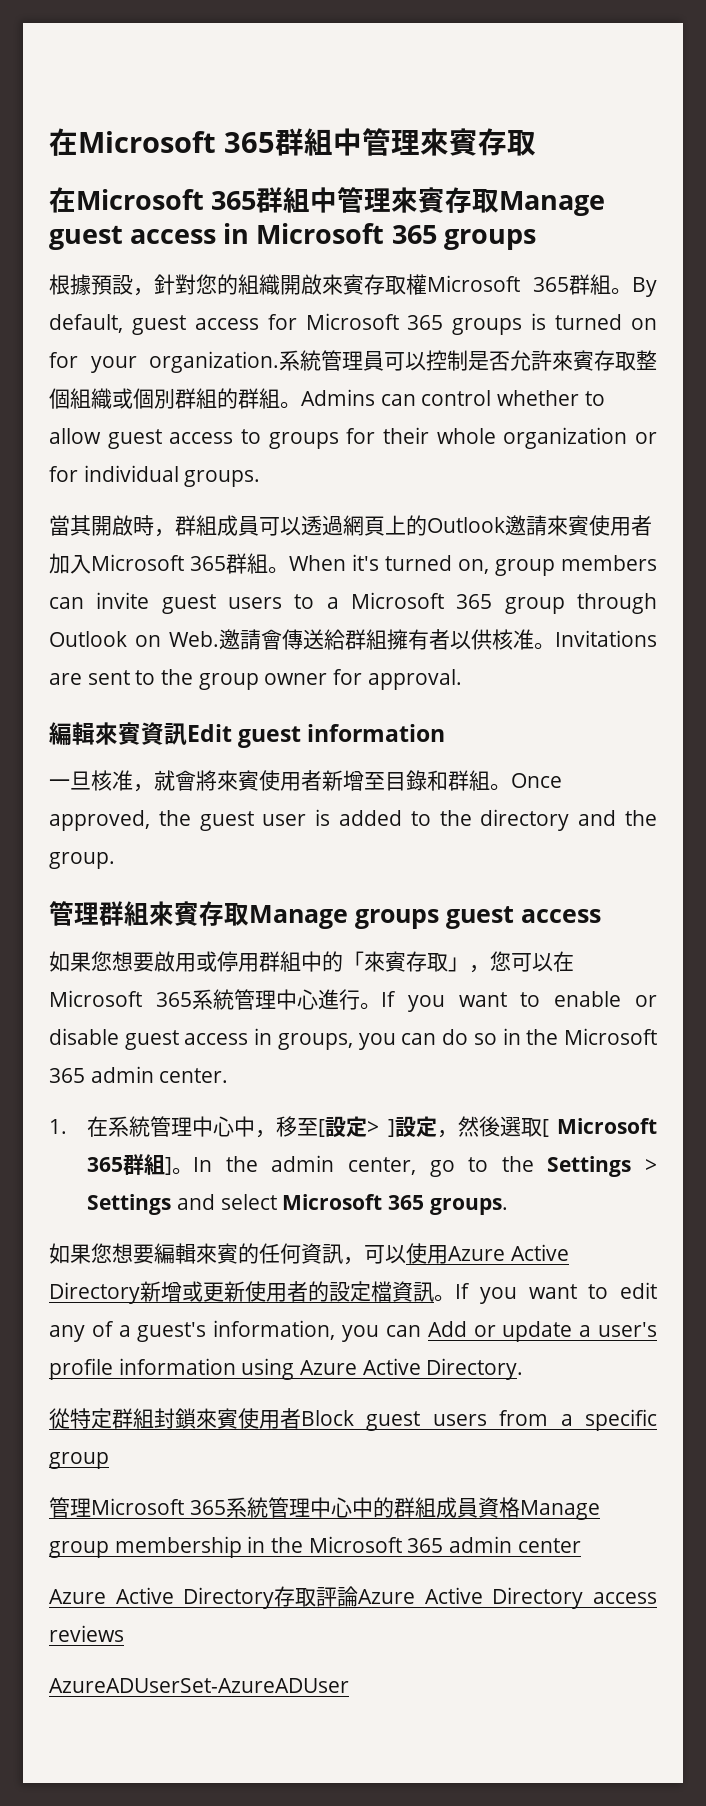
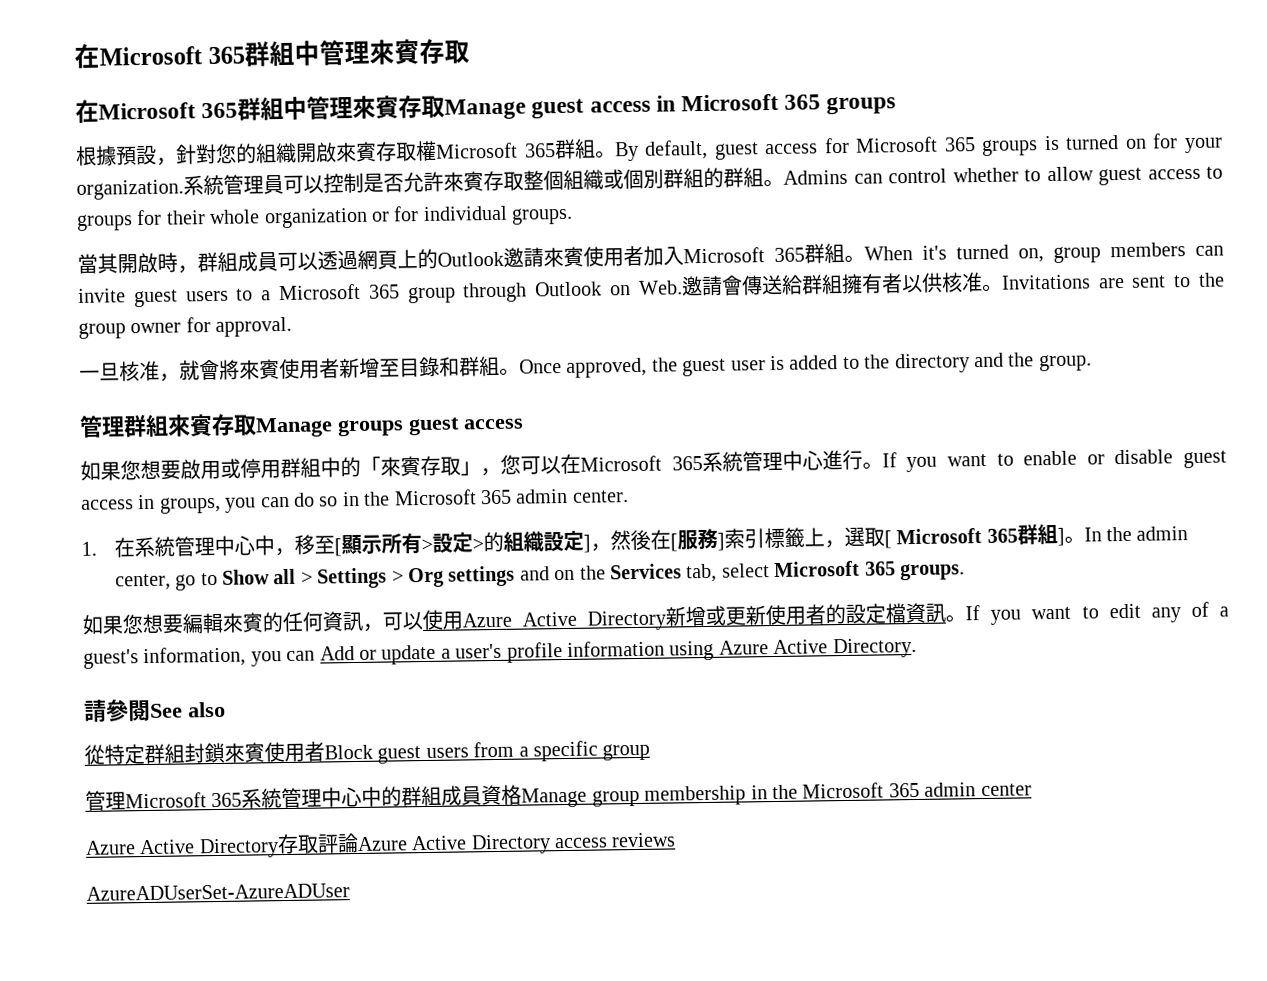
- 編輯來賓資訊Edit guest information
- 1.在系統管理中心中，移至[設定> ]設定，然後選取[ Microsoft 365群組]。
+ 1.在系統管理中心中，移至[顯示所有>設定>的組織設定]，然後在[服務]索引標籤上，選取[ Microsoft 365群組]。
- In the admin center, go to the Settings > Settings and select Microsoft 365 groups.
+ In the admin center, go to Show all > Settings > Org settings and on the Services tab, select Microsoft 365 groups.
+ 請參閱See also

